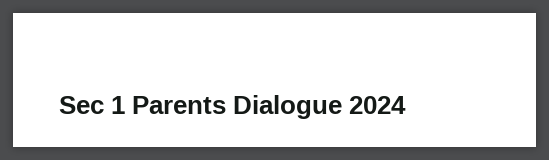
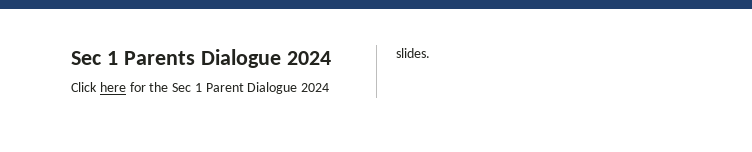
+ Click here for the Sec 1 Parent Dialogue 2024 slides.

